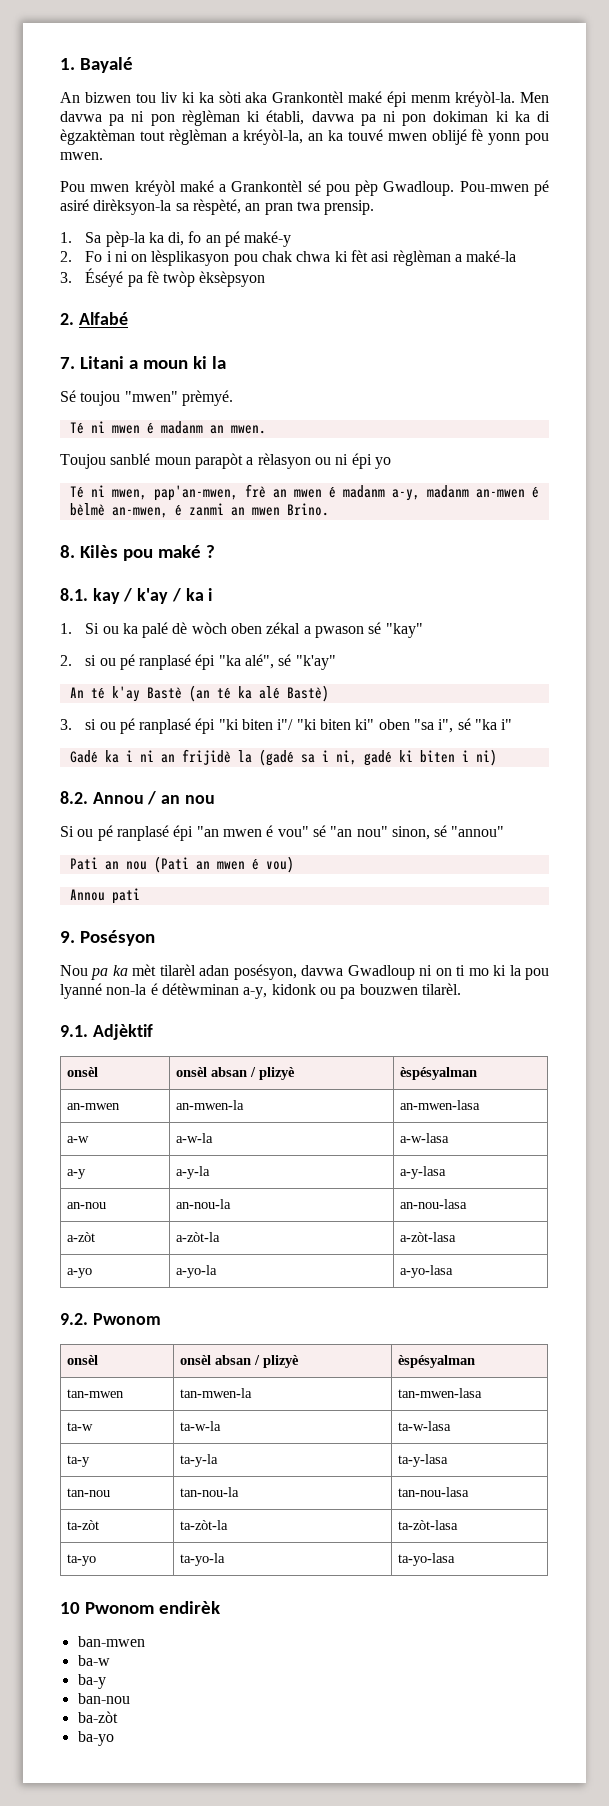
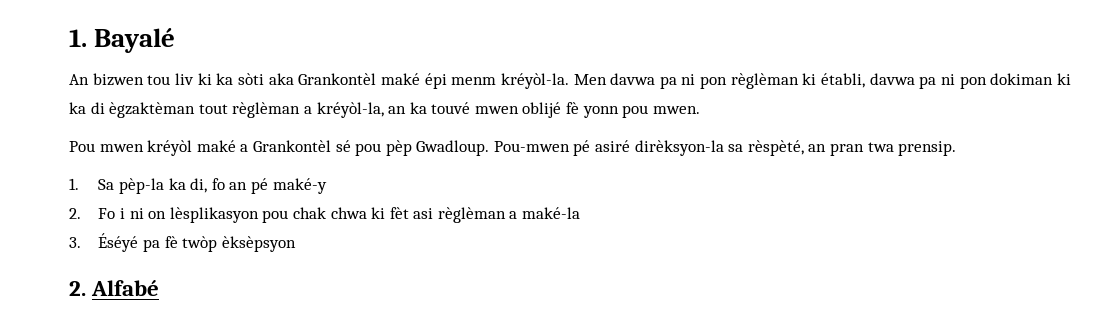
- 7. Litani a moun ki la
- Sé toujou "mwen" prèmyé.
- Té ni mwen é madanm an mwen.
- Toujou sanblé moun parapòt a rèlasyon ou ni épi yo
- Té ni mwen, pap'an-mwen, frè an mwen é madanm a-y, madanm an-mwen é bèlmè an-mwen, é zanmi an mwen Brino.
- 8. Kilès pou maké ?
- 8.1. kay / k'ay / ka i
- 1. Si ou ka palé dè wòch oben zékal a pwason sé "kay"
- 2. si ou pé ranplasé épi "ka alé", sé "k'ay"
- An té k'ay Bastè (an té ka alé Bastè)
- 3. si ou pé ranplasé épi "ki biten i"/ "ki biten ki" oben "sa i", sé "ka i"
- Gadé ka i ni an frijidè la (gadé sa i ni, gadé ki biten i ni)
- 8.2. Annou / an nou
- Si ou pé ranplasé épi "an mwen é vou" sé "an nou" sinon, sé "annou"
- Pati an nou (Pati an mwen é vou)
- Annou pati
- 9. Posésyon
- Nou pa ka mèt tilarèl adan posésyon, davwa Gwadloup ni on ti mo ki la pou lyanné non-la é détèwminan a-y, kidonk ou pa bouzwen tilarèl.
- 9.1. Adjèktif
- onsèl | onsèl absan / plizyè | èspésyalman
- an-mwen | an-mwen-la | an-mwen-lasa
- a-w | a-w-la | a-w-lasa
- a-y | a-y-la | a-y-lasa
- an-nou | an-nou-la | an-nou-lasa
- a-zòt | a-zòt-la | a-zòt-lasa
- a-yo | a-yo-la | a-yo-lasa
- 9.2. Pwonom
- onsèl | onsèl absan / plizyè | èspésyalman
- tan-mwen | tan-mwen-la | tan-mwen-lasa
- ta-w | ta-w-la | ta-w-lasa
- ta-y | ta-y-la | ta-y-lasa
- tan-nou | tan-nou-la | tan-nou-lasa
- ta-zòt | ta-zòt-la | ta-zòt-lasa
- ta-yo | ta-yo-la | ta-yo-lasa
- 10 Pwonom endirèk
- ban-mwen
- ba-w
- ba-y
- ban-nou
- ba-zòt
- ba-yo

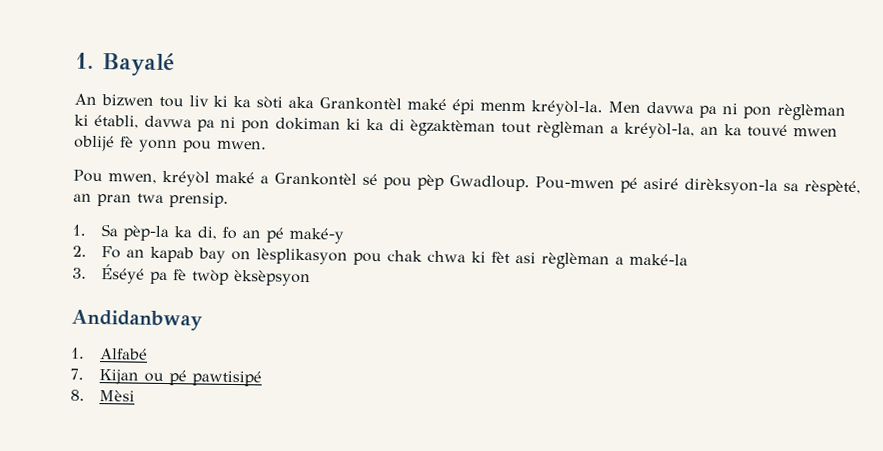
- Pou mwen kréyòl maké a Grankontèl sé pou pèp Gwadloup.
+ Pou mwen, kréyòl maké a Grankontèl sé pou pèp Gwadloup.
- 2. Fo i ni on lèsplikasyon pou chak chwa ki fèt asi règlèman a maké-la
+ 2. Fo an kapab bay on lèsplikasyon pou chak chwa ki fèt asi règlèman a maké-la
- 2. Alfabé
+ Andidanbway
+ 1. Alfabé
+ 7. Kijan ou pé pawtisipé
+ 8. Mèsi

